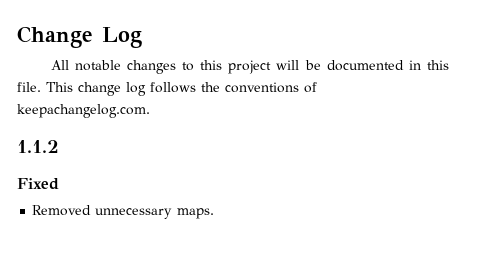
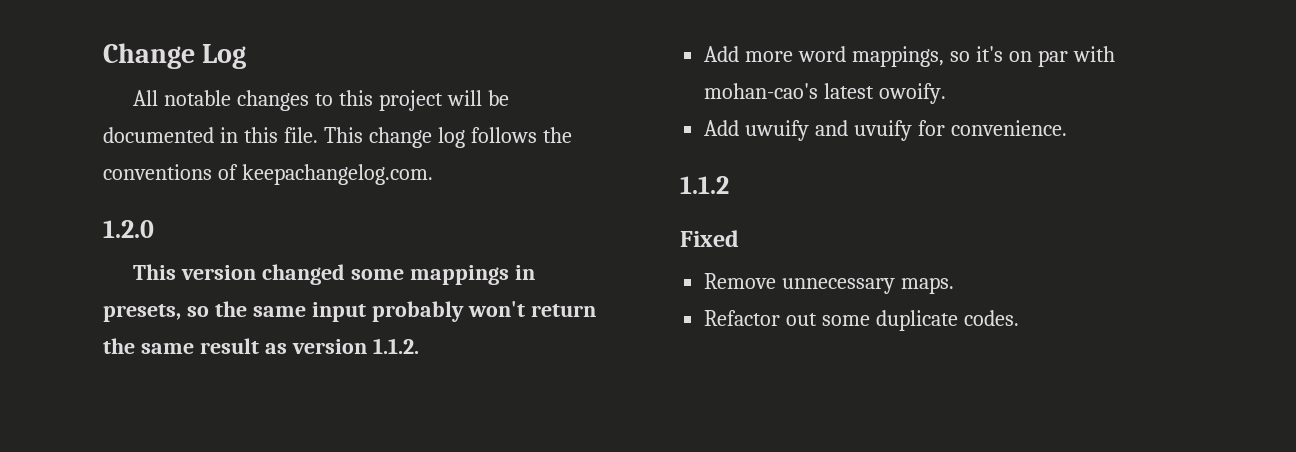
+ 1.2.0
+ This version changed some mappings in presets, so the same input probably won't return the same result as version 1.1.2.
+ Add more word mappings, so it's on par with mohan-cao's latest owoify.
+ Add uwuify and uvuify for convenience.
- Removed unnecessary maps.
+ Remove unnecessary maps.
+ Refactor out some duplicate codes.

